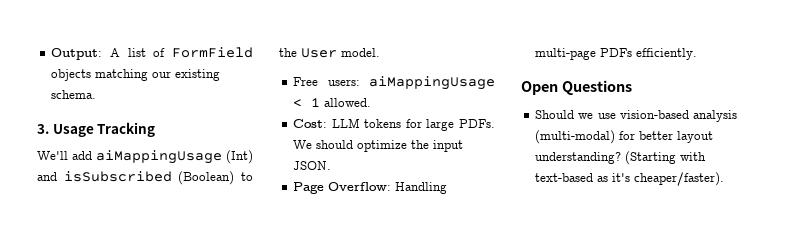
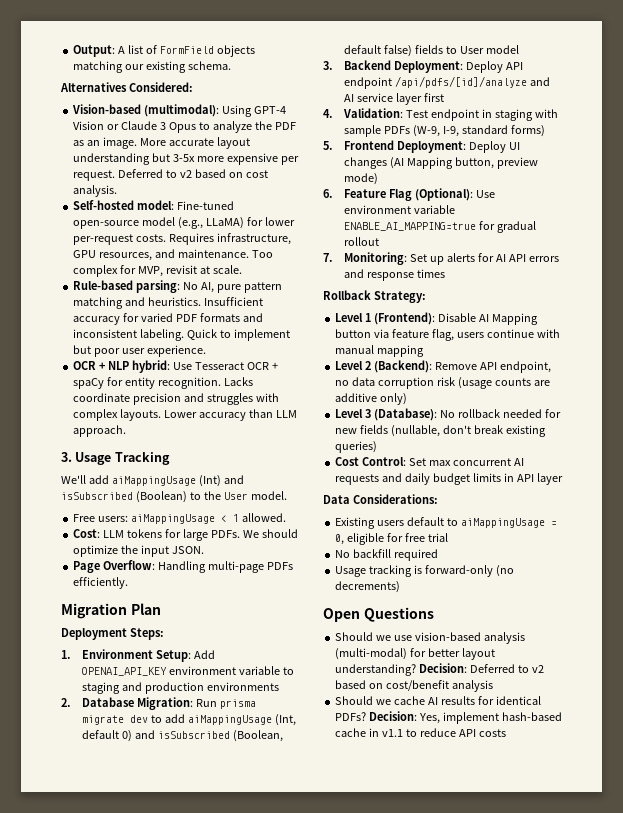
+ Alternatives Considered:
+ Vision-based (multimodal): Using GPT-4 Vision or Claude 3 Opus to analyze the PDF as an image. More accurate layout understanding but 3-5x more expensive per request. Deferred to v2 based on cost analysis.
+ Self-hosted model: Fine-tuned open-source model (e.g., LLaMA) for lower per-request costs. Requires infrastructure, GPU resources, and maintenance. Too complex for MVP, revisit at scale.
+ Rule-based parsing: No AI, pure pattern matching and heuristics. Insufficient accuracy for varied PDF formats and inconsistent labeling. Quick to implement but poor user experience.
+ OCR + NLP hybrid: Use Tesseract OCR + spaCy for entity recognition. Lacks coordinate precision and struggles with complex layouts. Lower accuracy than LLM approach.
+ Migration Plan
+ Deployment Steps:
+ 1. Environment Setup: Add OPENAI_API_KEY environment variable to staging and production environments
+ 2. Database Migration: Run prisma migrate dev to add aiMappingUsage (Int, default 0) and isSubscribed (Boolean, default false) fields to User model
+ 3. Backend Deployment: Deploy API endpoint /api/pdfs/[id]/analyze and AI service layer first
+ 4. Validation: Test endpoint in staging with sample PDFs (W-9, I-9, standard forms)
+ 5. Frontend Deployment: Deploy UI changes (AI Mapping button, preview mode)
+ 6. Feature Flag (Optional): Use environment variable ENABLE_AI_MAPPING=true for gradual rollout
+ 7. Monitoring: Set up alerts for AI API errors and response times
+ Rollback Strategy:
+ Level 1 (Frontend): Disable AI Mapping button via feature flag, users continue with manual mapping
+ Level 2 (Backend): Remove API endpoint, no data corruption risk (usage counts are additive only)
+ Level 3 (Database): No rollback needed for new fields (nullable, don't break existing queries)
+ Cost Control: Set max concurrent AI requests and daily budget limits in API layer
+ Data Considerations:
+ Existing users default to aiMappingUsage = 0, eligible for free trial
+ No backfill required
+ Usage tracking is forward-only (no decrements)
- (Starting with text-based as it's cheaper/faster).
+ Decision: Deferred to v2 based on cost/benefit analysis
+ Should we cache AI results for identical PDFs? Decision: Yes, implement hash-based cache in v1.1 to reduce API costs

